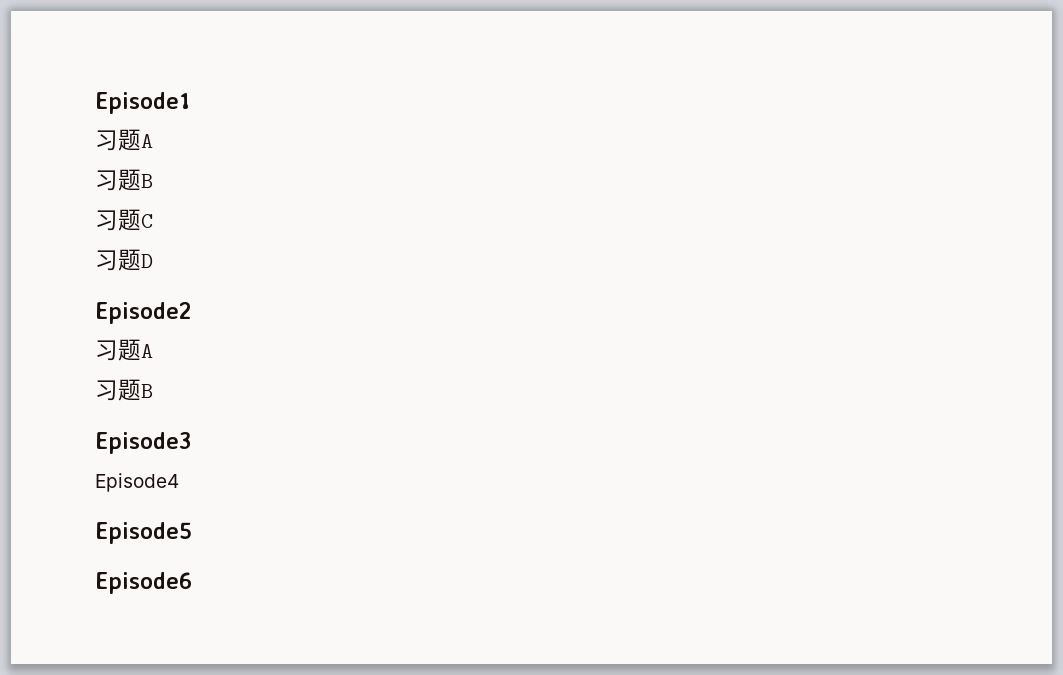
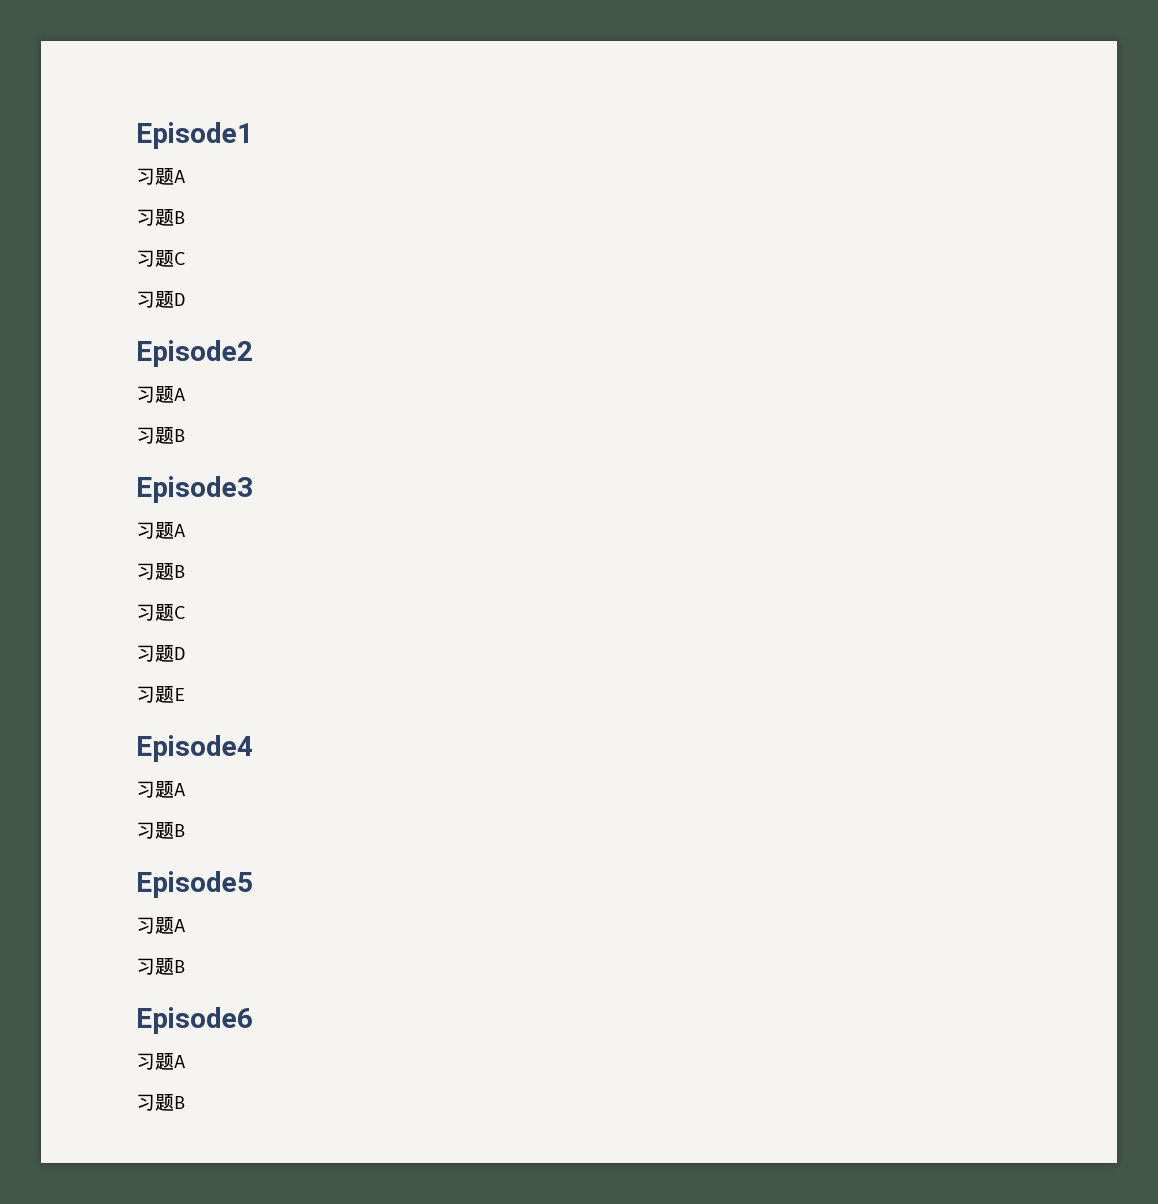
  Episode3
+ 习题A
+ 习题B
+ 习题C
+ 习题D
+ 习题E
  Episode4
+ 习题A
+ 习题B
  Episode5
+ 习题A
+ 习题B
  Episode6
+ 习题A
+ 习题B

